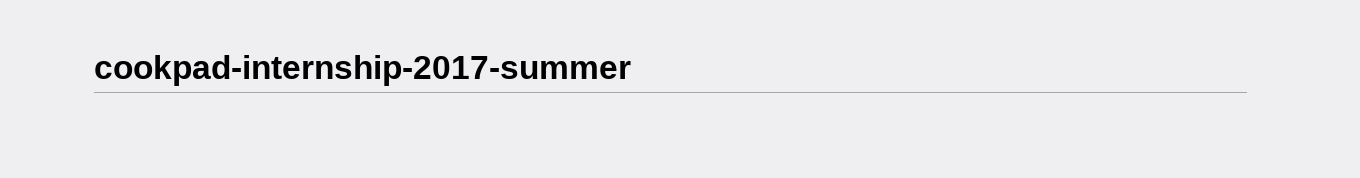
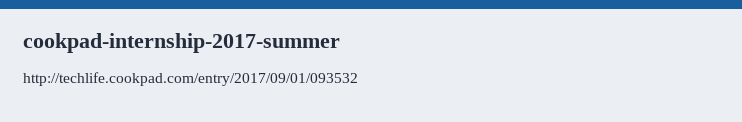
+ http://techlife.cookpad.com/entry/2017/09/01/093532

